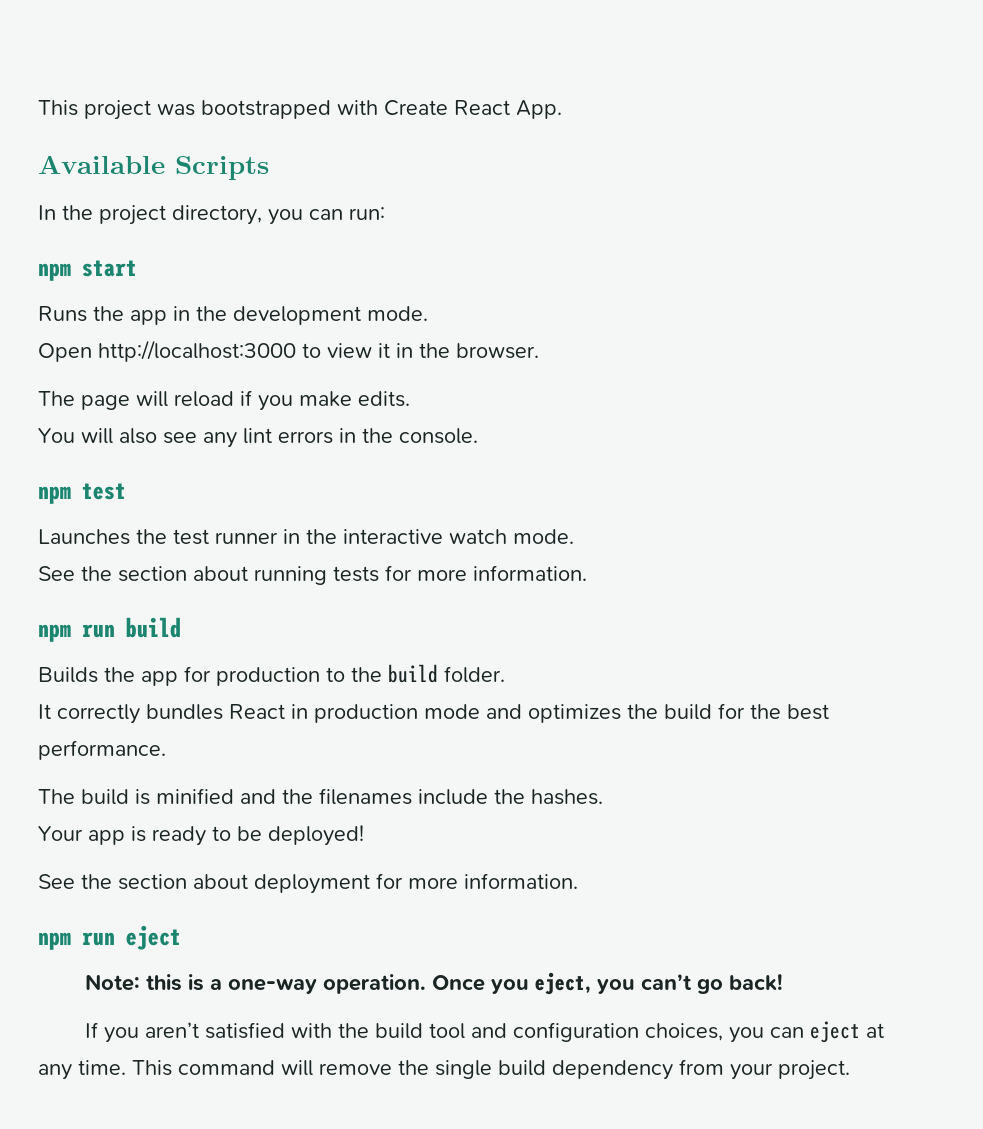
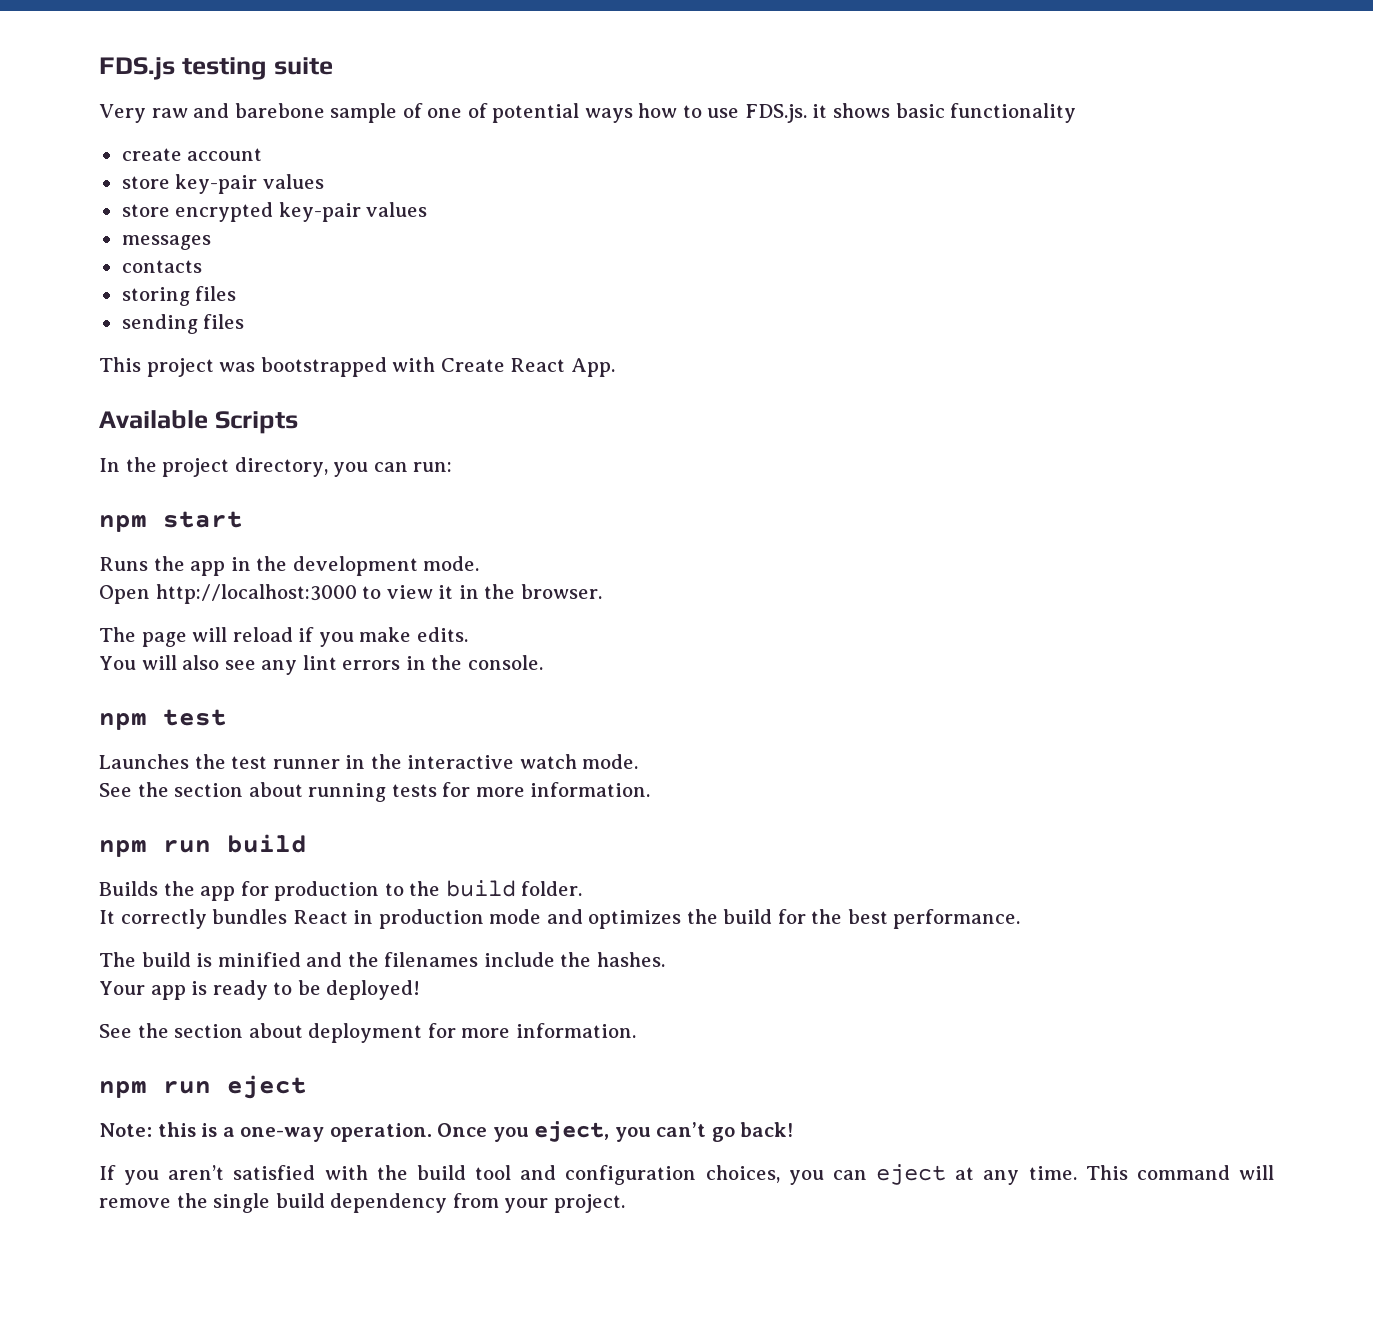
+ FDS.js testing suite
+ Very raw and barebone sample of one of potential ways how to use FDS.js. it shows basic functionality
+ create account
+ store key-pair values
+ store encrypted key-pair values
+ messages
+ contacts
+ storing files
+ sending files

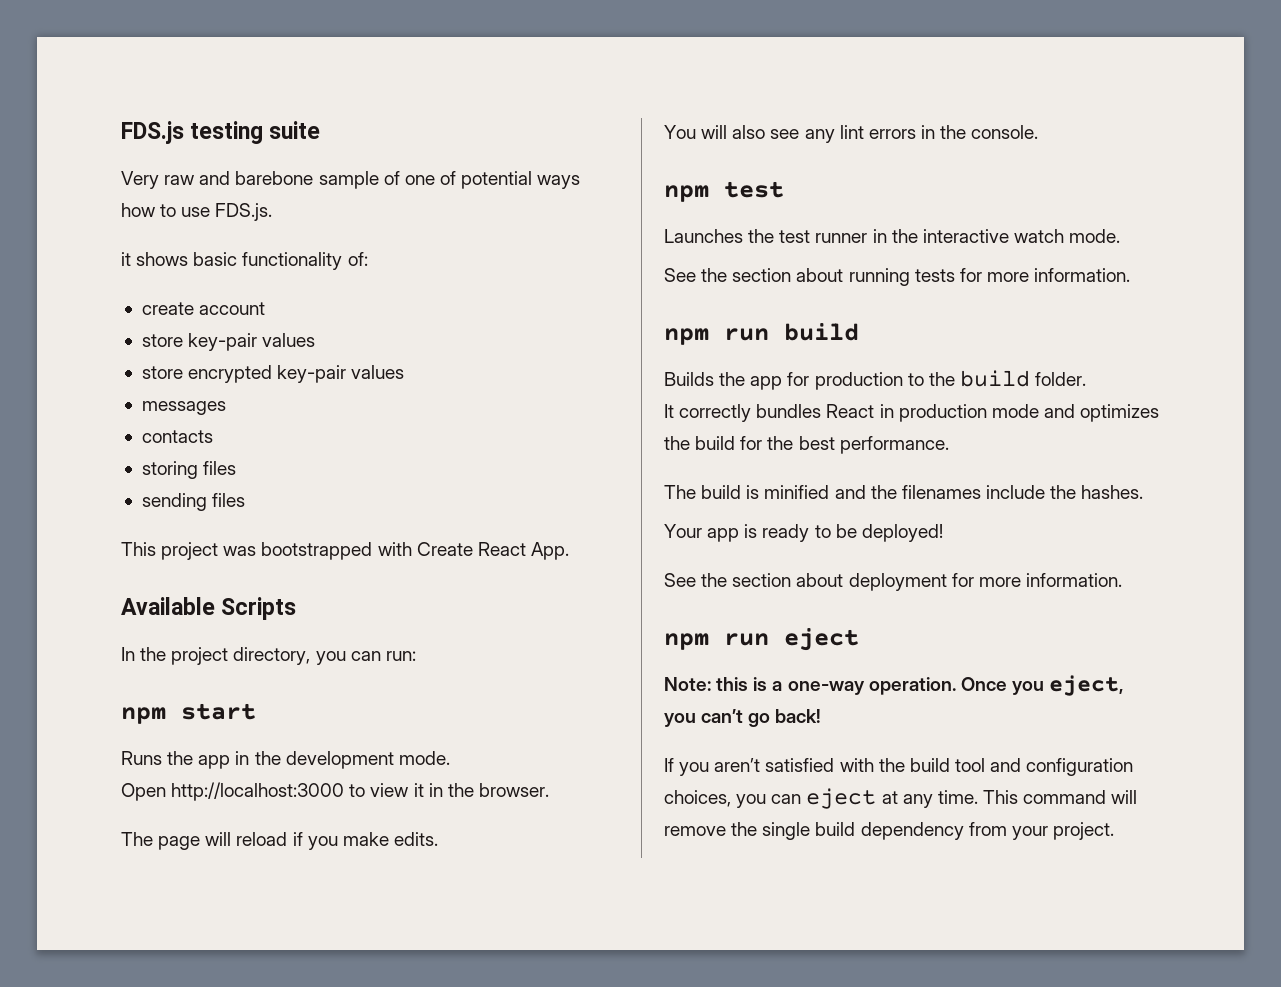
- Very raw and barebone sample of one of potential ways how to use FDS.js. it shows basic functionality
+ Very raw and barebone sample of one of potential ways how to use FDS.js.
+ it shows basic functionality of:

